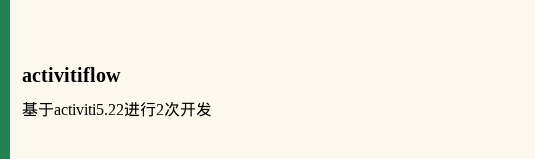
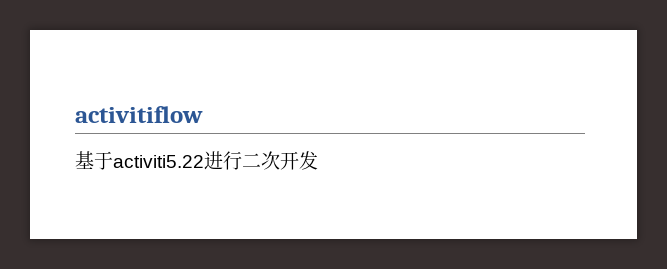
- 基于activiti5.22进行2次开发
+ 基于activiti5.22进行二次开发

